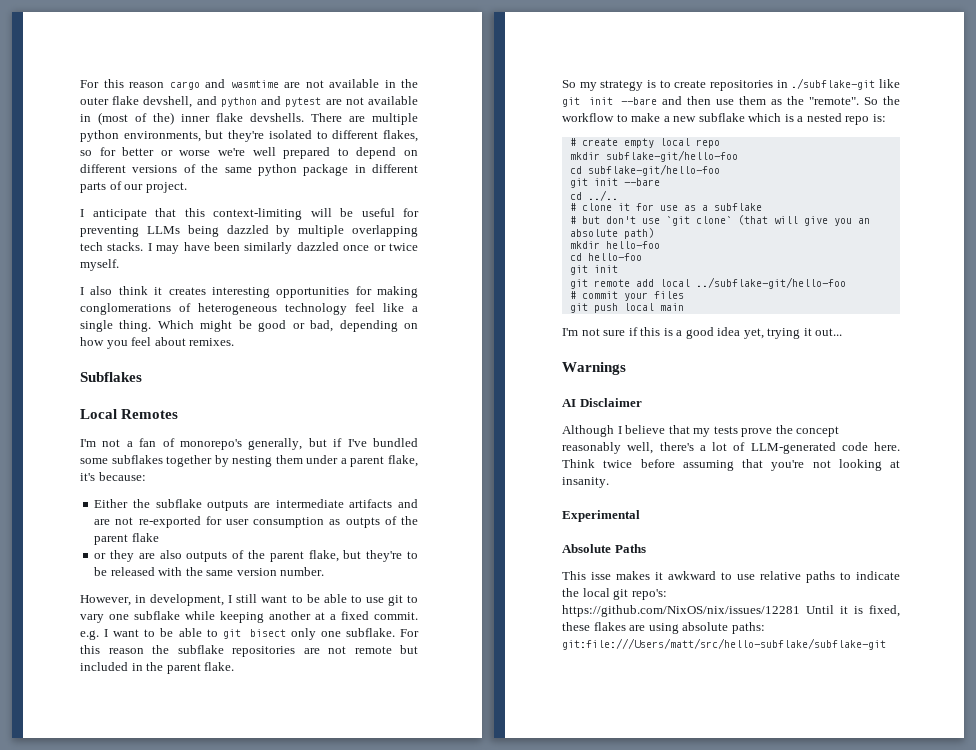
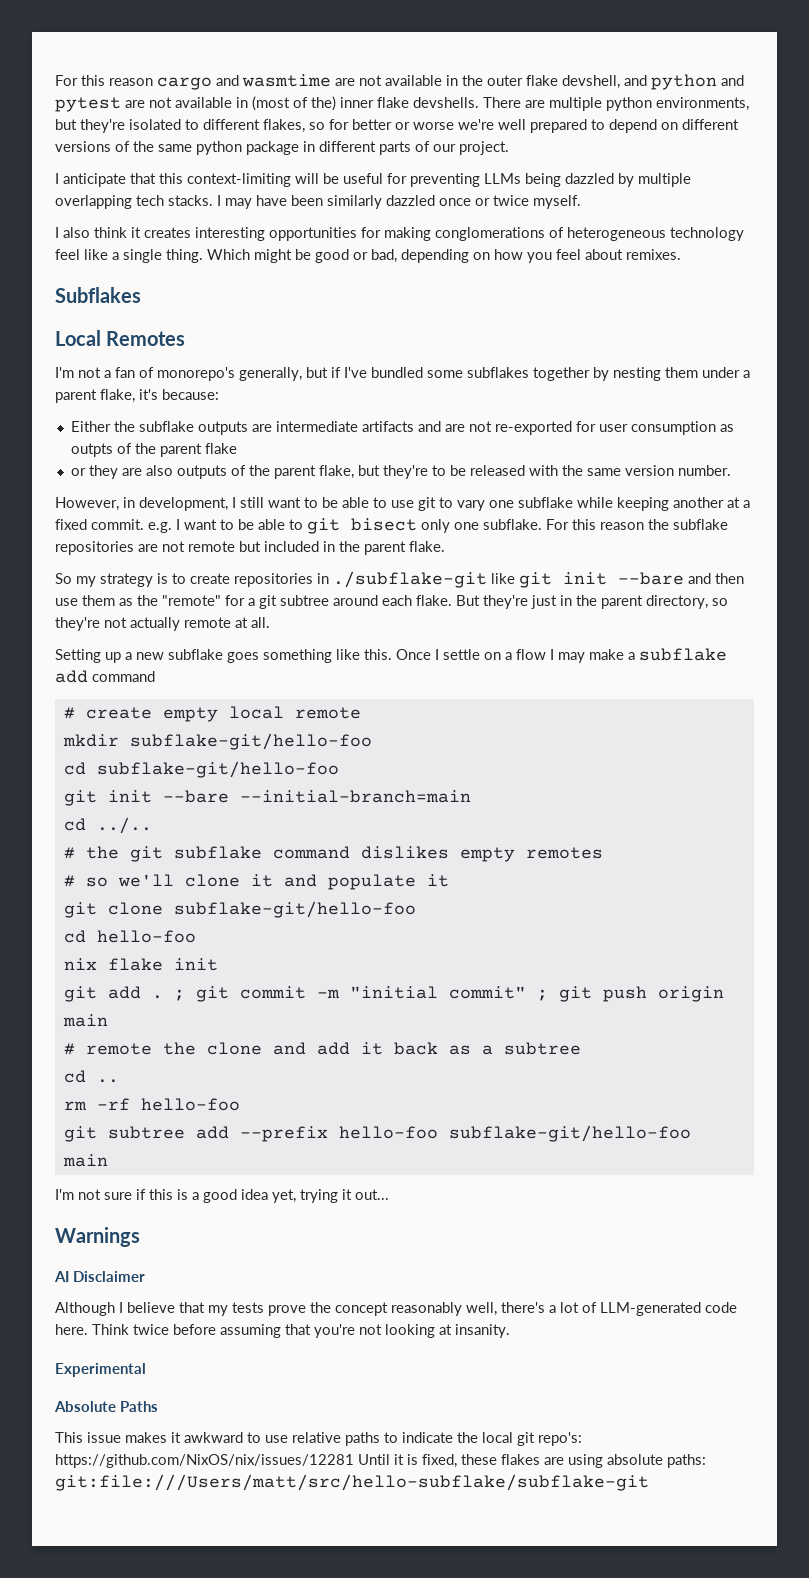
- So my strategy is to create repositories in ./subflake-git like git init --bare and then use them as the "remote". So the workflow to make a new subflake which is a nested repo is:
+ So my strategy is to create repositories in ./subflake-git like git init --bare and then use them as the "remote" for a git subtree around each flake. But they're just in the parent directory, so they're not actually remote at all.
+ Setting up a new subflake goes something like this. Once I settle on a flow I may make a subflake add command
- # create empty local repo
+ # create empty local remote
  cd subflake-git/hello-foo
- git init --bare
+ git init --bare --initial-branch=main
- # clone it for use as a subflake
- # but don't use `git clone` (that will give you an absolute path)
- mkdir hello-foo
+ # the git subflake command dislikes empty remotes
+ # so we'll clone it and populate it
+ git clone subflake-git/hello-foo
  cd hello-foo
- git init
+ nix flake init
- git remote add local ../subflake-git/hello-foo
- # commit your files
- git push local main
+ git add . ; git commit -m "initial commit" ; git push origin main
+ # remote the clone and add it back as a subtree
+ cd ..
+ rm -rf hello-foo
+ git subtree add --prefix hello-foo subflake-git/hello-foo main
- This isse makes it awkward to use relative paths to indicate the local git repo's: https://github.com/NixOS/nix/issues/12281 Until it is fixed, these flakes are using absolute paths: git:file:///Users/matt/src/hello-subflake/subflake-git
+ This issue makes it awkward to use relative paths to indicate the local git repo's: https://github.com/NixOS/nix/issues/12281 Until it is fixed, these flakes are using absolute paths: git:file:///Users/matt/src/hello-subflake/subflake-git

